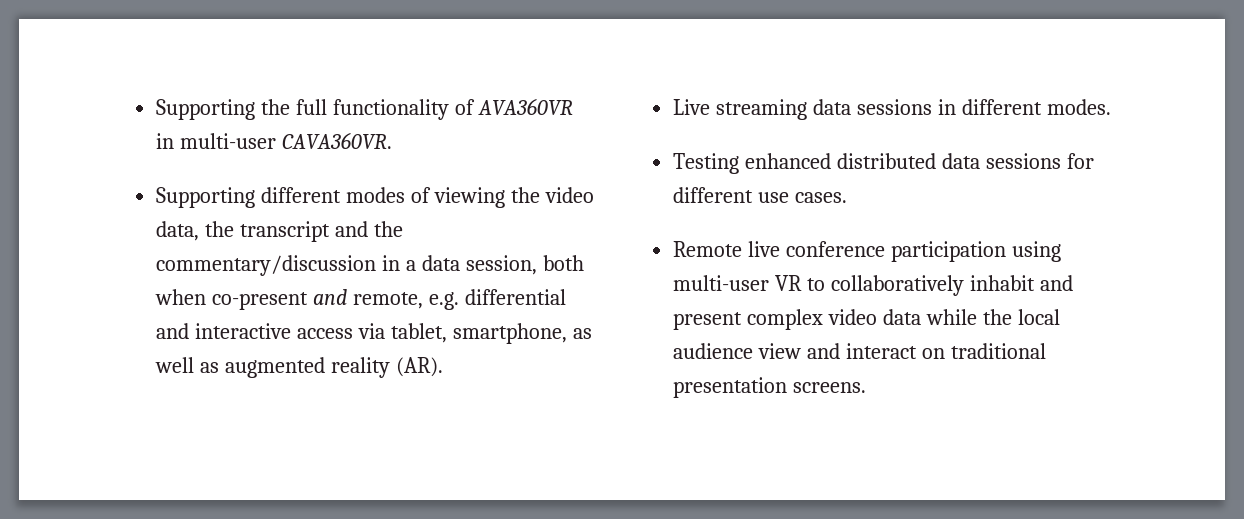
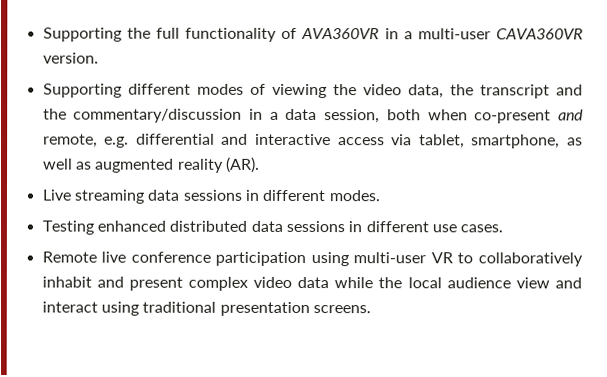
- Supporting the full functionality of AVA360VR in multi-user CAVA360VR.
+ Supporting the full functionality of AVA360VR in a multi-user CAVA360VR version.
- Testing enhanced distributed data sessions for different use cases.
+ Testing enhanced distributed data sessions in different use cases.
- Remote live conference participation using multi-user VR to collaboratively inhabit and present complex video data while the local audience view and interact on traditional presentation screens.
+ Remote live conference participation using multi-user VR to collaboratively inhabit and present complex video data while the local audience view and interact using traditional presentation screens.

